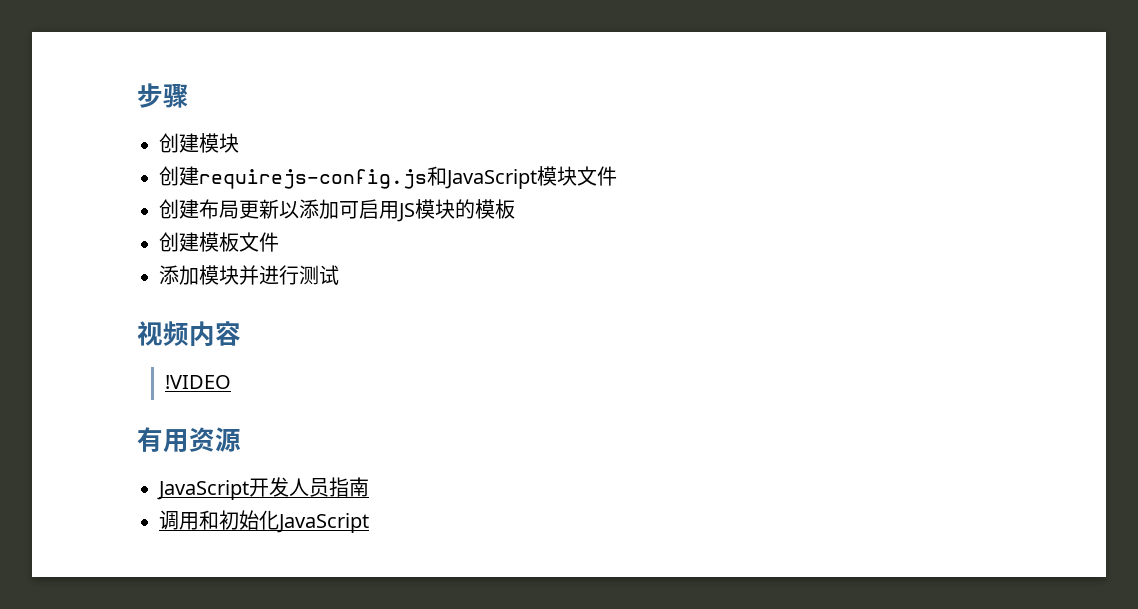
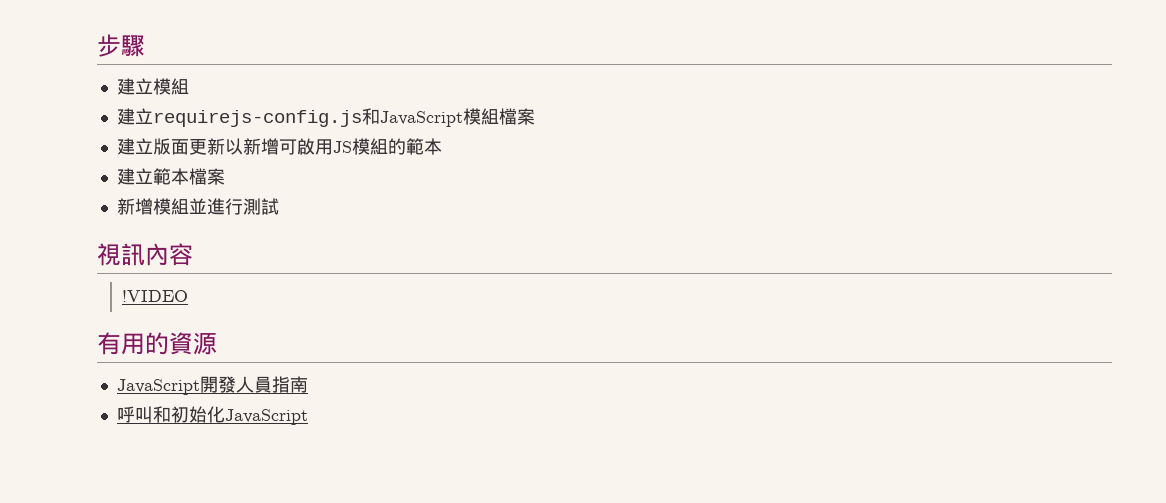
- 步骤
- 创建模块
- 创建requirejs-config.js和JavaScript模块文件
- 创建布局更新以添加可启用JS模块的模板
- 创建模板文件
- 添加模块并进行测试
- 视频内容
+ 步驟
+ 建立模組
+ 建立requirejs-config.js和JavaScript模組檔案
+ 建立版面更新以新增可啟用JS模組的範本
+ 建立範本檔案
+ 新增模組並進行測試
+ 視訊內容
- 有用资源
+ 有用的資源
- JavaScript开发人员指南
+ JavaScript開發人員指南
- 调用和初始化JavaScript
+ 呼叫和初始化JavaScript

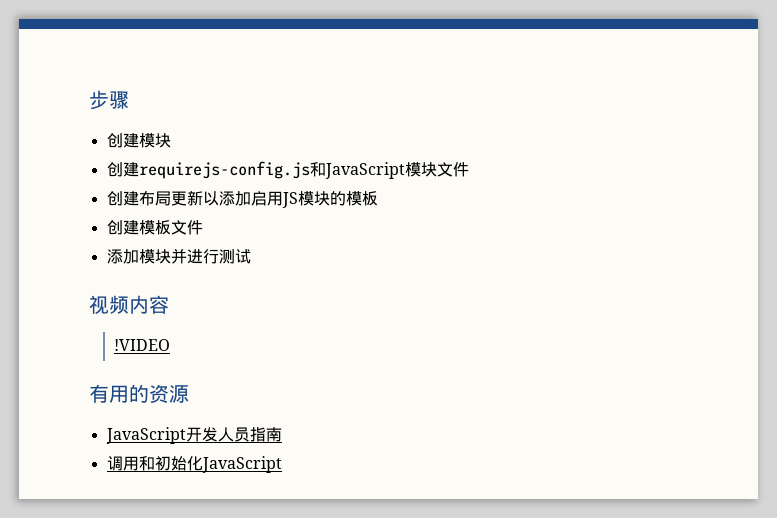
- 步驟
- 建立模組
- 建立requirejs-config.js和JavaScript模組檔案
- 建立版面更新以新增可啟用JS模組的範本
- 建立範本檔案
- 新增模組並進行測試
- 視訊內容
+ 步骤
+ 创建模块
+ 创建requirejs-config.js和JavaScript模块文件
+ 创建布局更新以添加启用JS模块的模板
+ 创建模板文件
+ 添加模块并进行测试
+ 视频内容
- 有用的資源
+ 有用的资源
- JavaScript開發人員指南
+ JavaScript开发人员指南
- 呼叫和初始化JavaScript
+ 调用和初始化JavaScript

